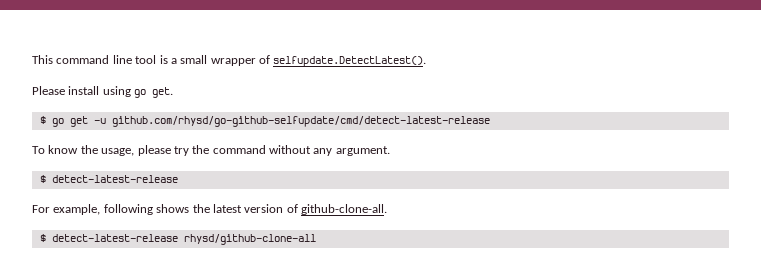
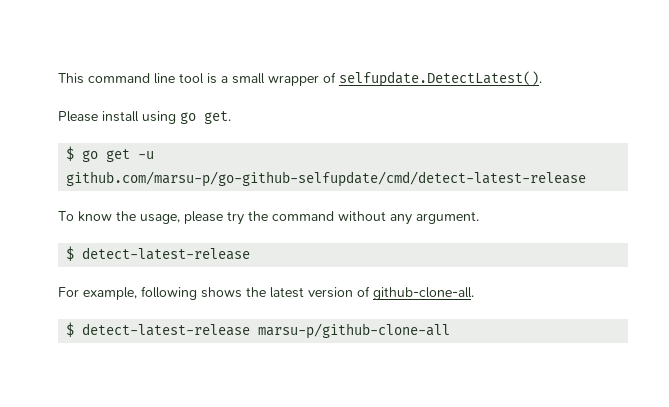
- $ go get -u github.com/rhysd/go-github-selfupdate/cmd/detect-latest-release
+ $ go get -u github.com/marsu-p/go-github-selfupdate/cmd/detect-latest-release
- $ detect-latest-release rhysd/github-clone-all
+ $ detect-latest-release marsu-p/github-clone-all

